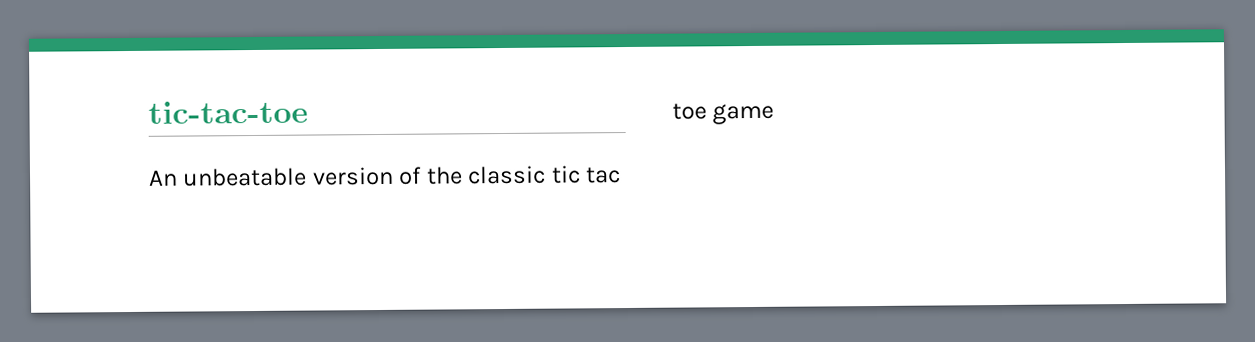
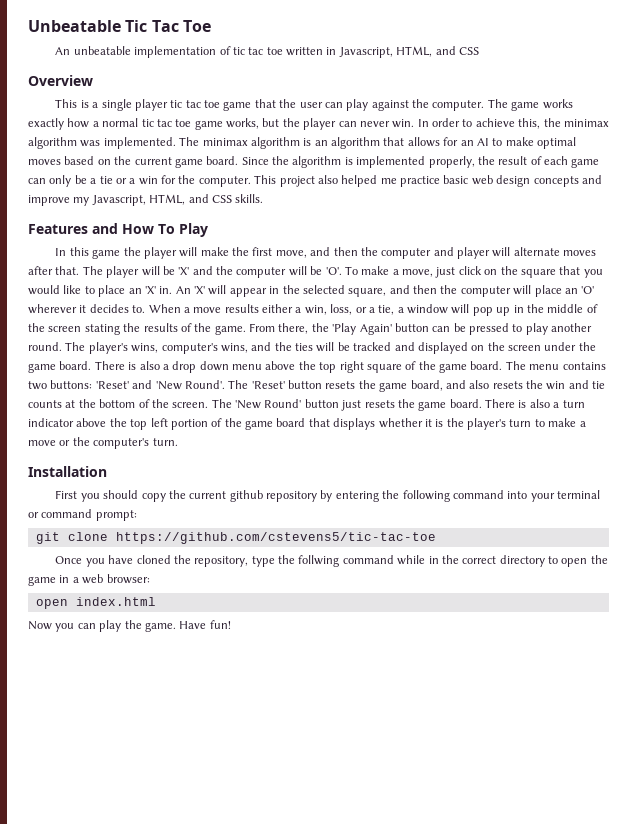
- tic-tac-toe
- An unbeatable version of the classic tic tac toe game
+ Unbeatable Tic Tac Toe
+ An unbeatable implementation of tic tac toe written in Javascript, HTML, and CSS
+ Overview
+ This is a single player tic tac toe game that the user can play against the computer. The game works exactly how a normal tic tac toe game works, but the player can never win. In order to achieve this, the minimax algorithm was implemented. The minimax algorithm is an algorithm that allows for an AI to make optimal moves based on the current game board. Since the algorithm is implemented properly, the result of each game can only be a tie or a win for the computer. This project also helped me practice basic web design concepts and improve my Javascript, HTML, and CSS skills.
+ Features and How To Play
+ In this game the player will make the first move, and then the computer and player will alternate moves after that. The player will be 'X' and the computer will be 'O'. To make a move, just click on the square that you would like to place an 'X' in. An 'X' will appear in the selected square, and then the computer will place an 'O' wherever it decides to. When a move results either a win, loss, or a tie, a window will pop up in the middle of the screen stating the results of the game. From there, the 'Play Again' button can be pressed to play another round. The player's wins, computer's wins, and the ties will be tracked and displayed on the screen under the game board. There is also a drop down menu above the top right square of the game board. The menu contains two buttons: 'Reset' and 'New Round'. The 'Reset' button resets the game board, and also resets the win and tie counts at the bottom of the screen. The 'New Round' button just resets the game board. There is also a turn indicator above the top left portion of the game board that displays whether it is the player's turn to make a move or the computer's turn.
+ Installation
+ First you should copy the current github repository by entering the following command into your terminal or command prompt:
+ git clone https://github.com/cstevens5/tic-tac-toe
+ Once you have cloned the repository, type the follwing command while in the correct directory to open the game in a web browser:
+ open index.html
+ Now you can play the game. Have fun!

